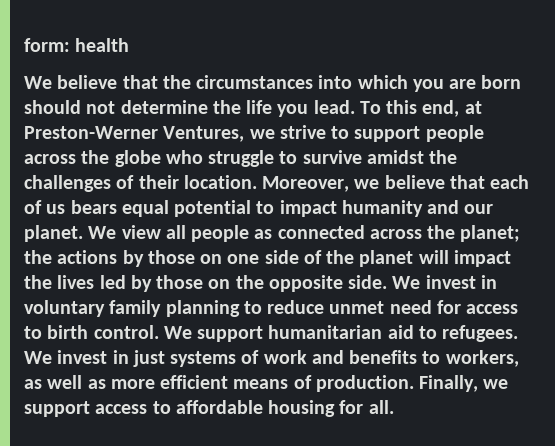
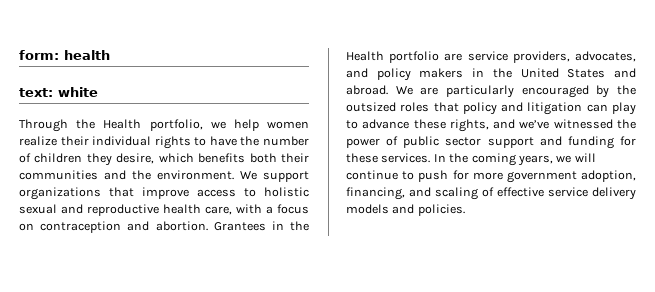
- We believe that the circumstances into which you are born should not determine the life you lead. To this end, at Preston-Werner Ventures, we strive to support people across the globe who struggle to survive amidst the challenges of their location. Moreover, we believe that each of us bears equal potential to impact humanity and our planet. We view all people as connected across the planet; the actions by those on one side of the planet will impact the lives led by those on the opposite side. We invest in voluntary family planning to reduce unmet need for access to birth control. We support humanitarian aid to refugees. We invest in just systems of work and benefits to workers, as well as more efficient means of production. Finally, we support access to affordable housing for all.
+ text: white
+ Through the Health portfolio, we help women realize their individual rights to have the number of children they desire, which benefits both their communities and the environment. We support organizations that improve access to holistic sexual and reproductive health care, with a focus on contraception and abortion. Grantees in the Health portfolio are service providers, advocates, and policy makers in the United States and abroad. We are particularly encouraged by the outsized roles that policy and litigation can play to advance these rights, and we’ve witnessed the power of public sector support and funding for these services. In the coming years, we will continue to push for more government adoption, financing, and scaling of effective service delivery models and policies.

